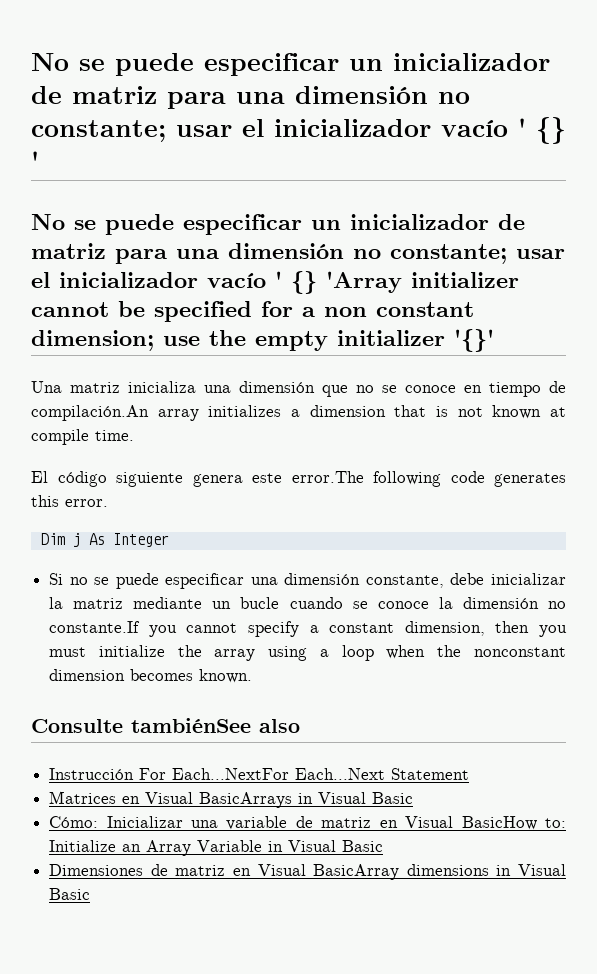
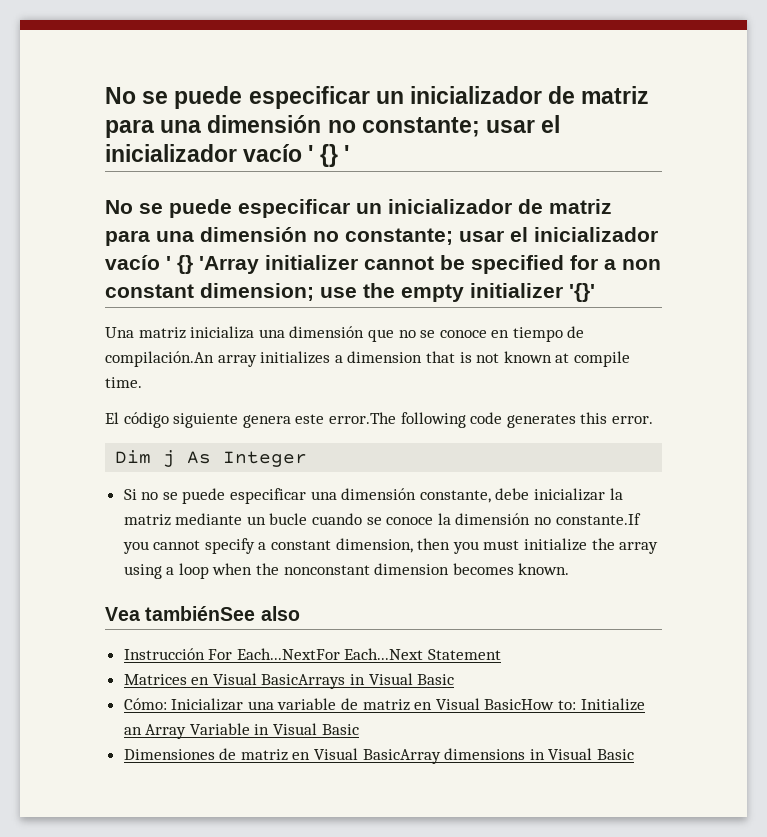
- Consulte tambiénSee also
+ Vea tambiénSee also

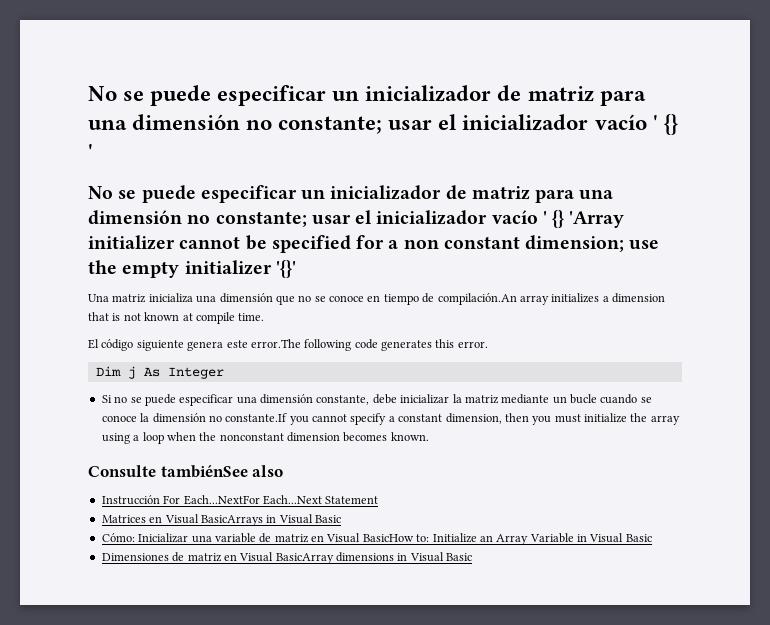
- Vea tambiénSee also
+ Consulte tambiénSee also

